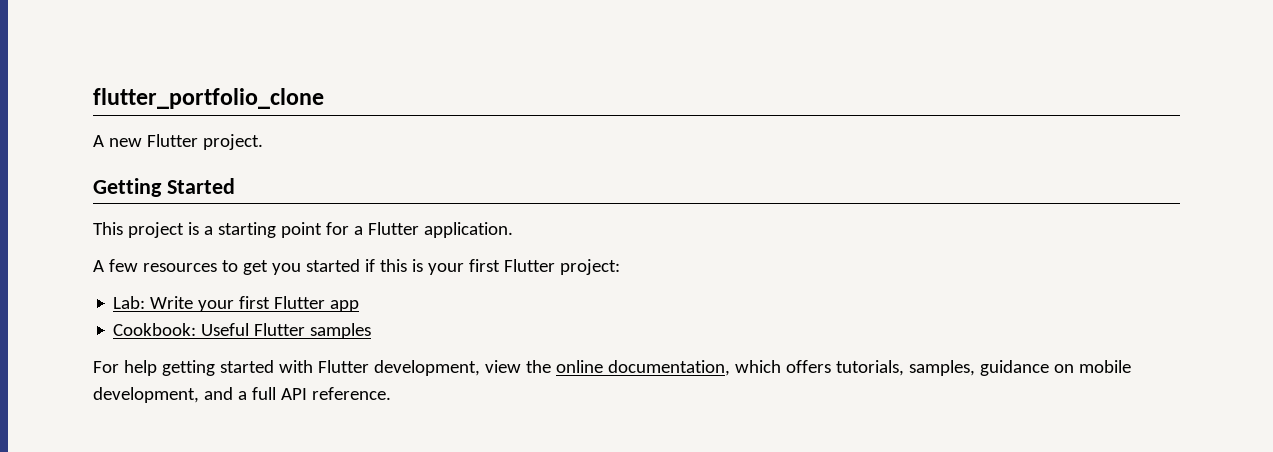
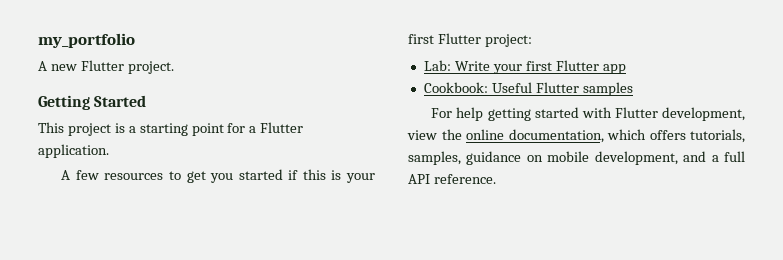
- flutter_portfolio_clone
+ my_portfolio

